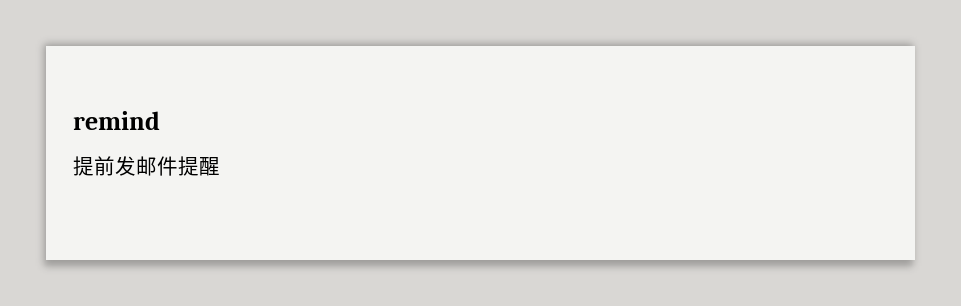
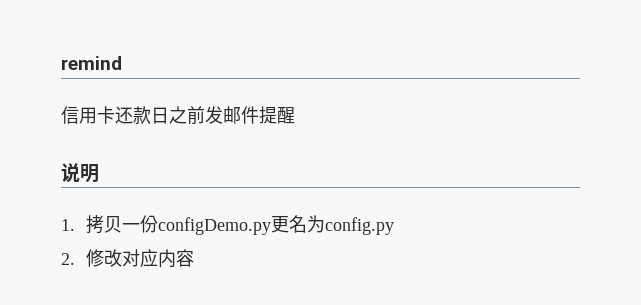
- 提前发邮件提醒
+ 信用卡还款日之前发邮件提醒
+ 说明
+ 1.拷贝一份configDemo.py更名为config.py
+ 2.修改对应内容

